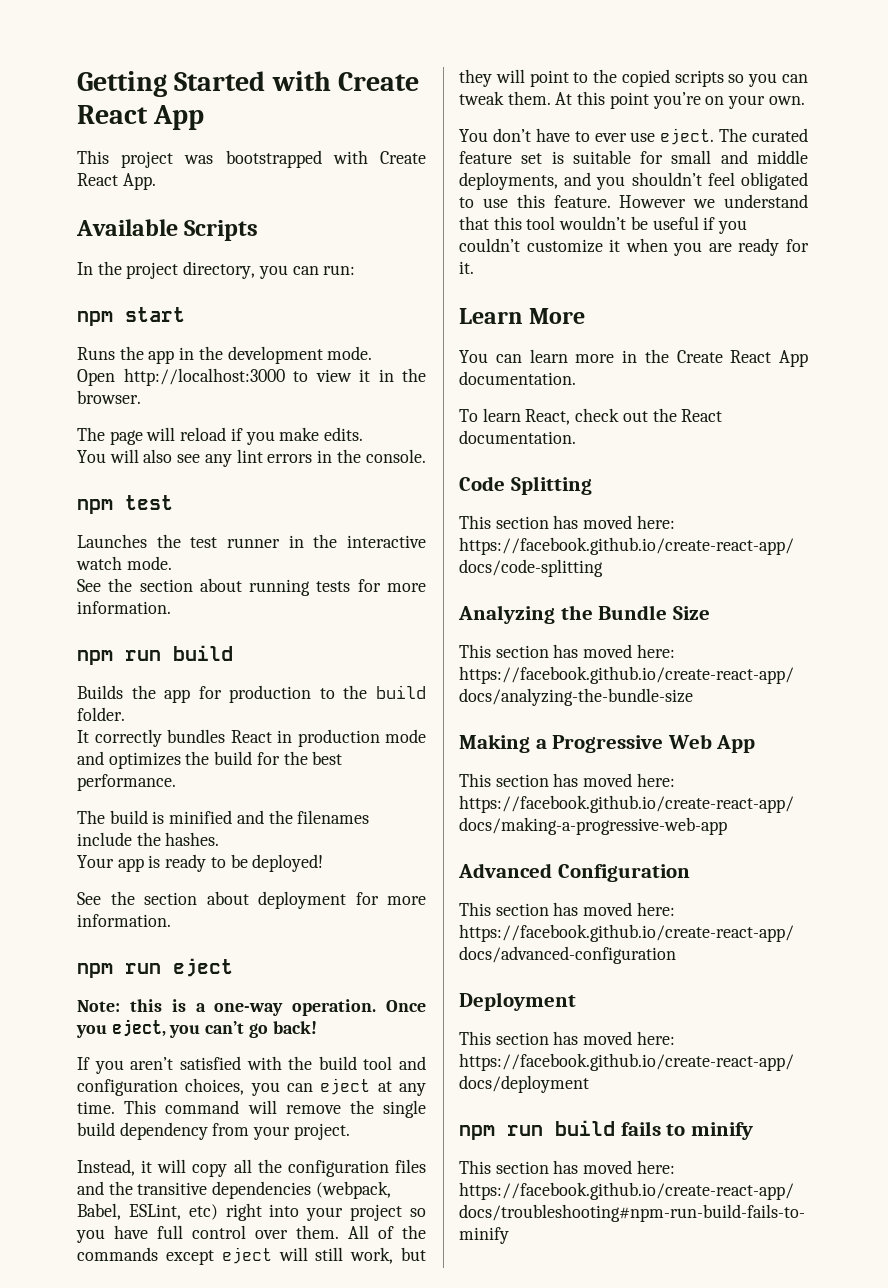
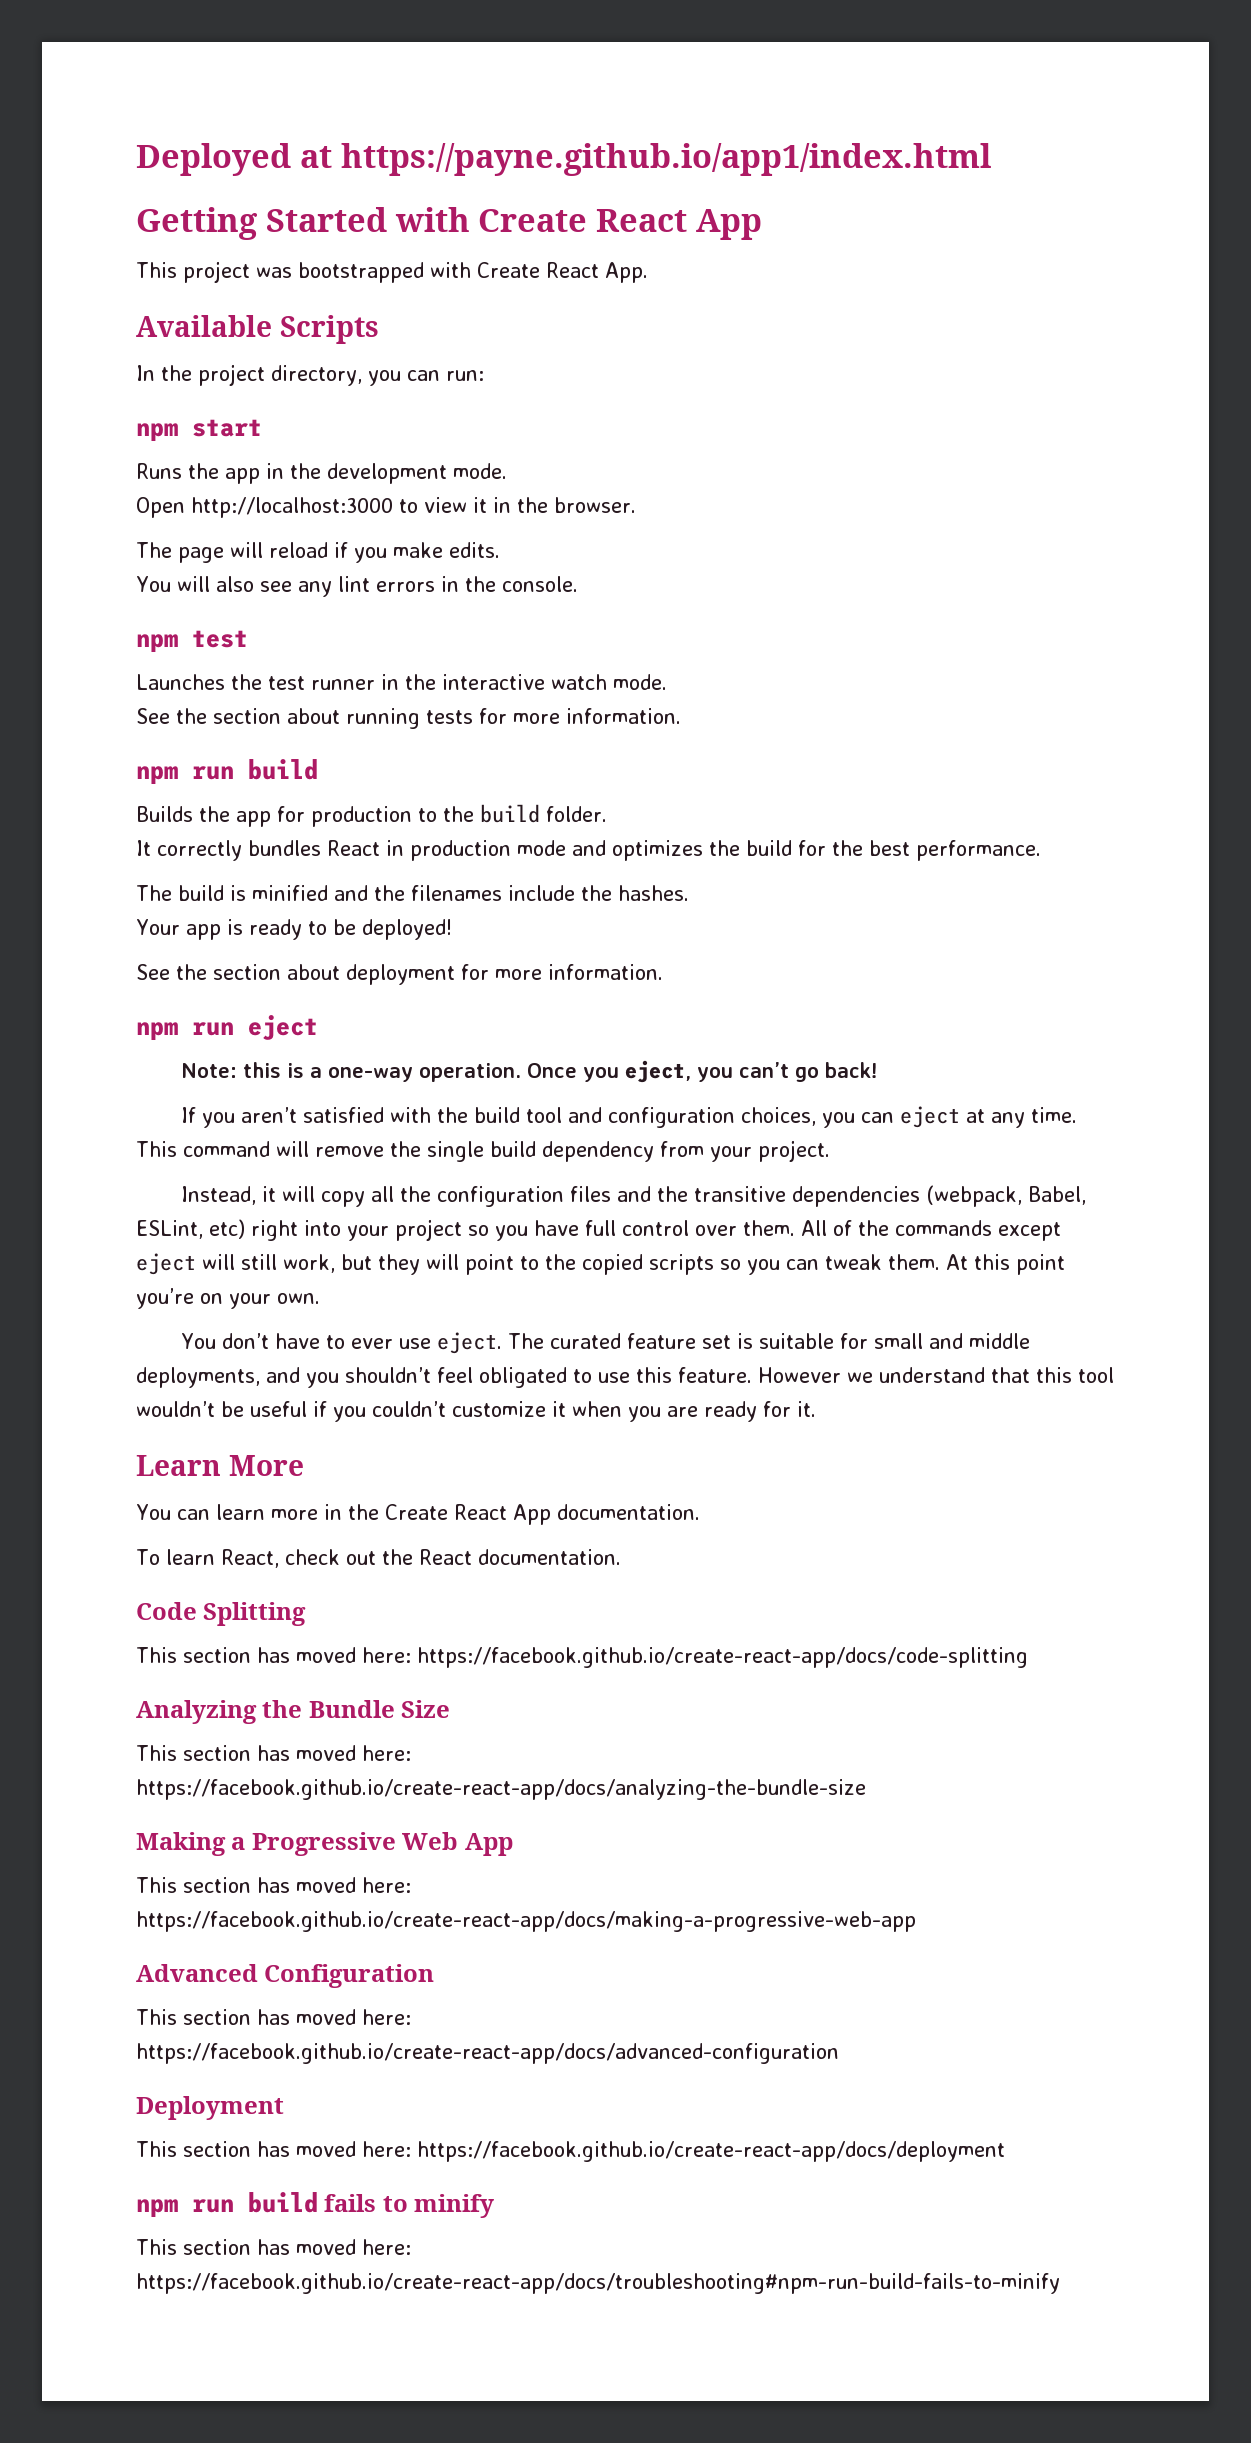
+ Deployed at https://payne.github.io/app1/index.html

